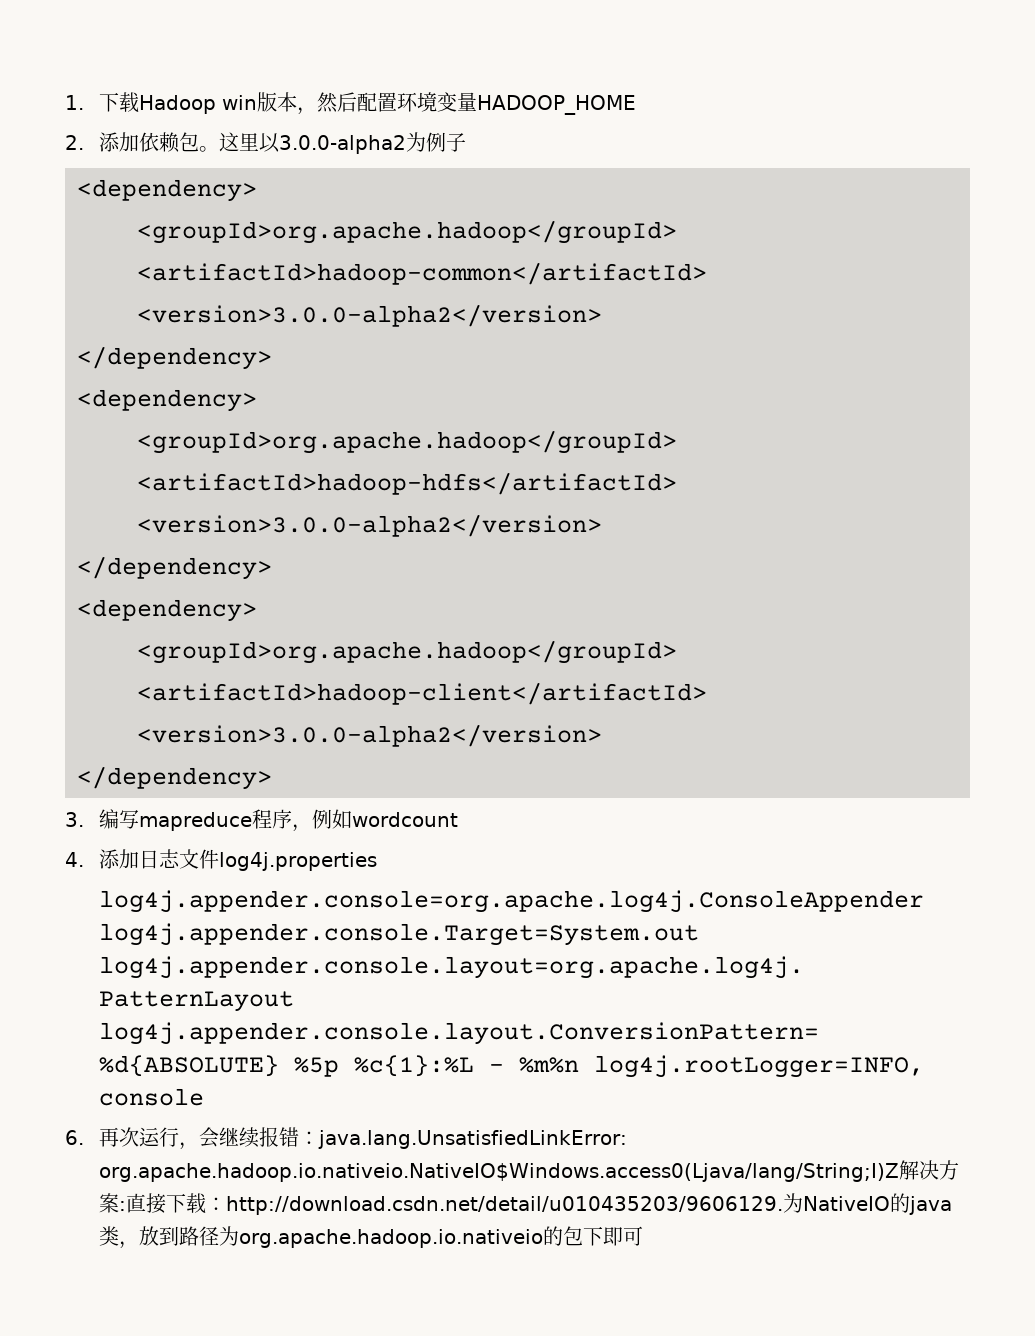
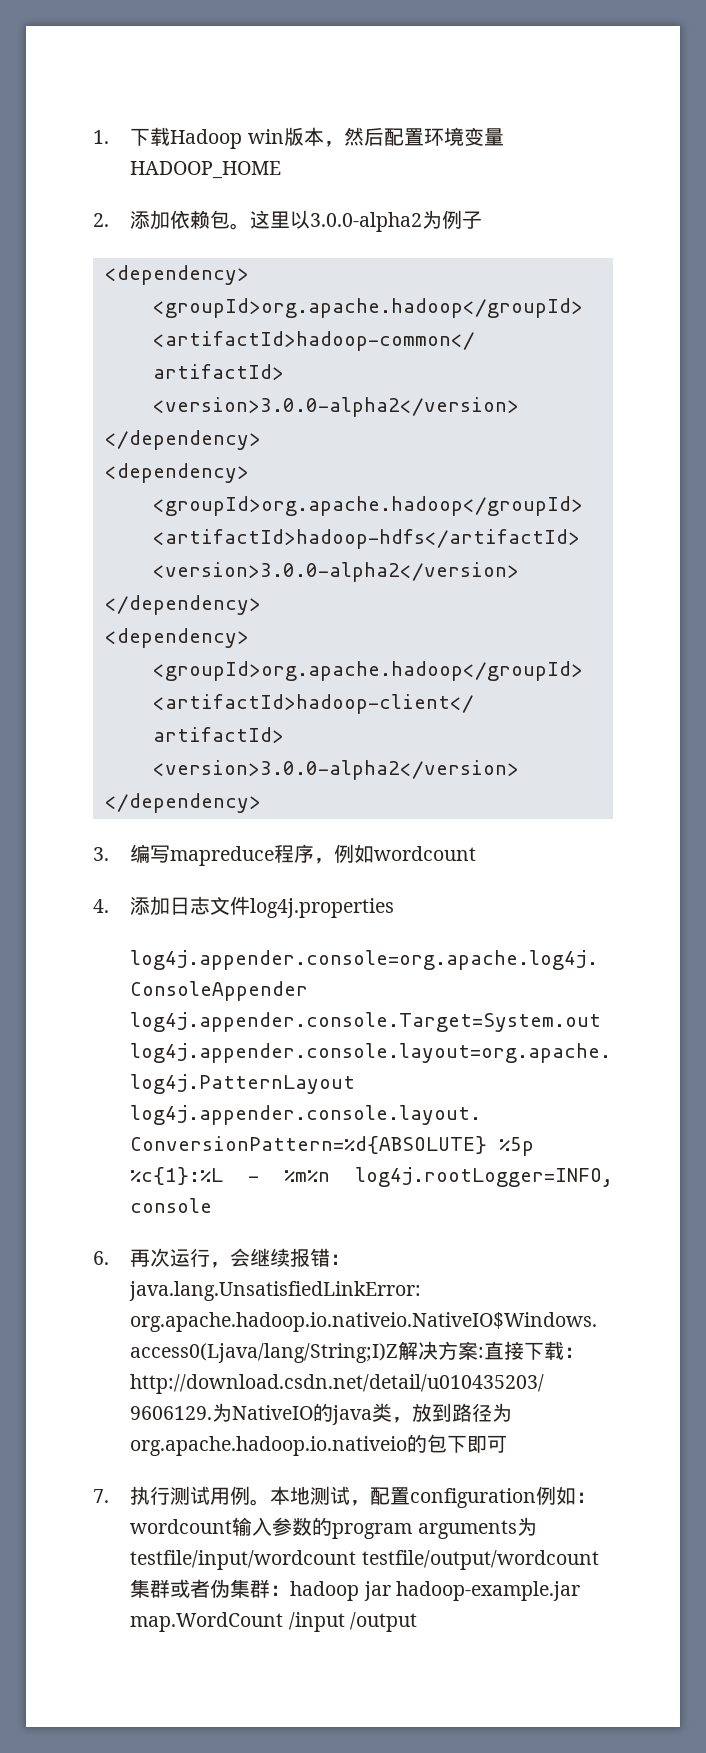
+ 7.执行测试用例。本地测试，配置configuration例如：wordcount输入参数的program arguments为testfile/input/wordcount testfile/output/wordcount集群或者伪集群：hadoop jar hadoop-example.jar map.WordCount /input /output

